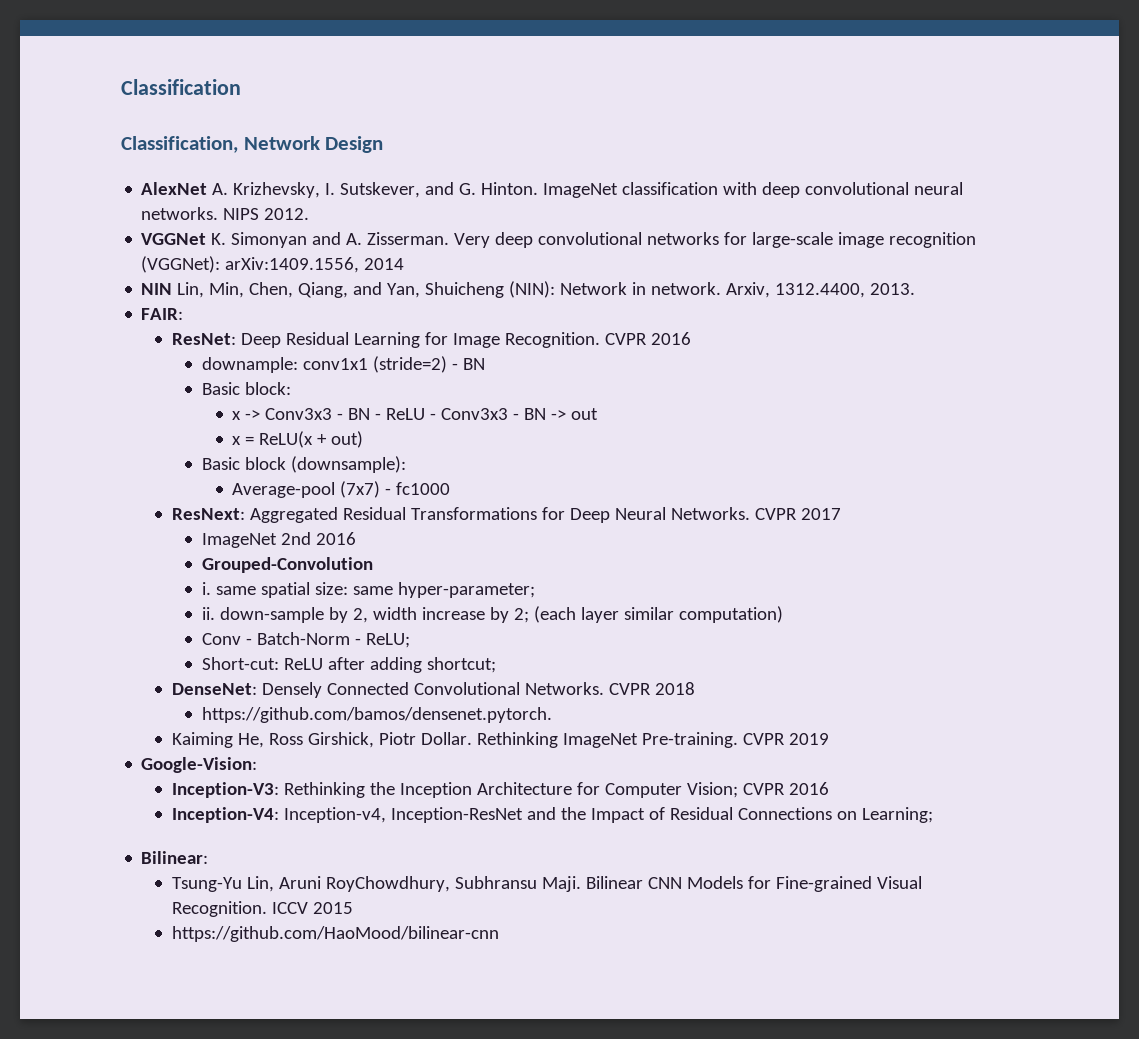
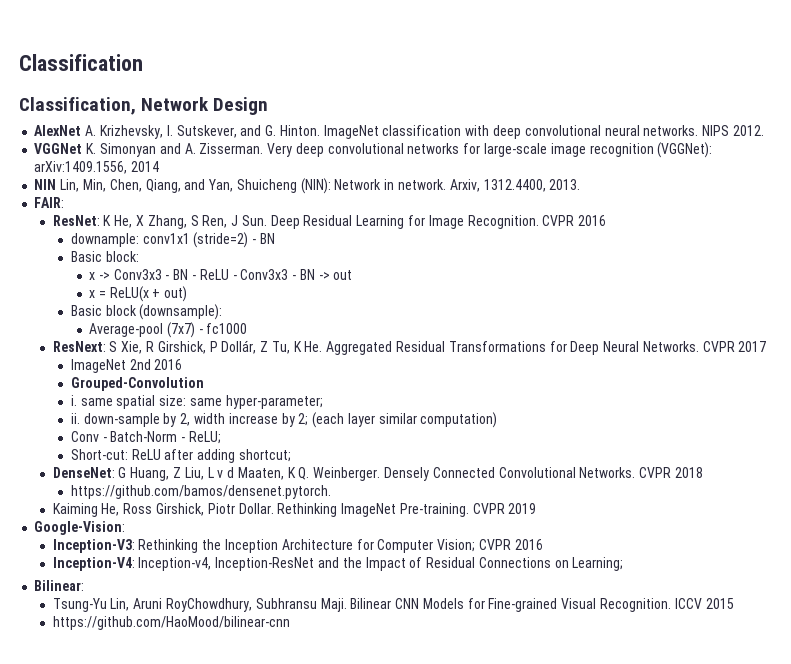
- ResNet: Deep Residual Learning for Image Recognition.
+ ResNet: K He, X Zhang, S Ren, J Sun. Deep Residual Learning for Image Recognition.
- ResNext: Aggregated Residual Transformations for Deep Neural Networks.
+ ResNext: S Xie, R Girshick, P Dollár, Z Tu, K He. Aggregated Residual Transformations for Deep Neural Networks.
- DenseNet: Densely Connected Convolutional Networks.
+ DenseNet: G Huang, Z Liu, L v d Maaten, K Q. Weinberger. Densely Connected Convolutional Networks.

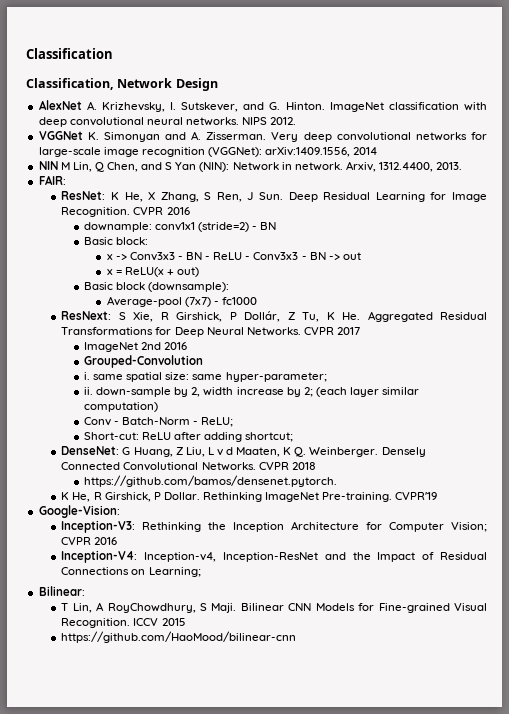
- NIN Lin, Min, Chen, Qiang, and Yan, Shuicheng (NIN): Network in network.
+ NIN M Lin, Q Chen, and S Yan (NIN): Network in network.
- Kaiming He, Ross Girshick, Piotr Dollar.
+ K He, R Girshick, P Dollar.
- CVPR 2019
+ CVPR'19
- Tsung-Yu Lin, Aruni RoyChowdhury, Subhransu Maji.
+ T Lin, A RoyChowdhury, S Maji.

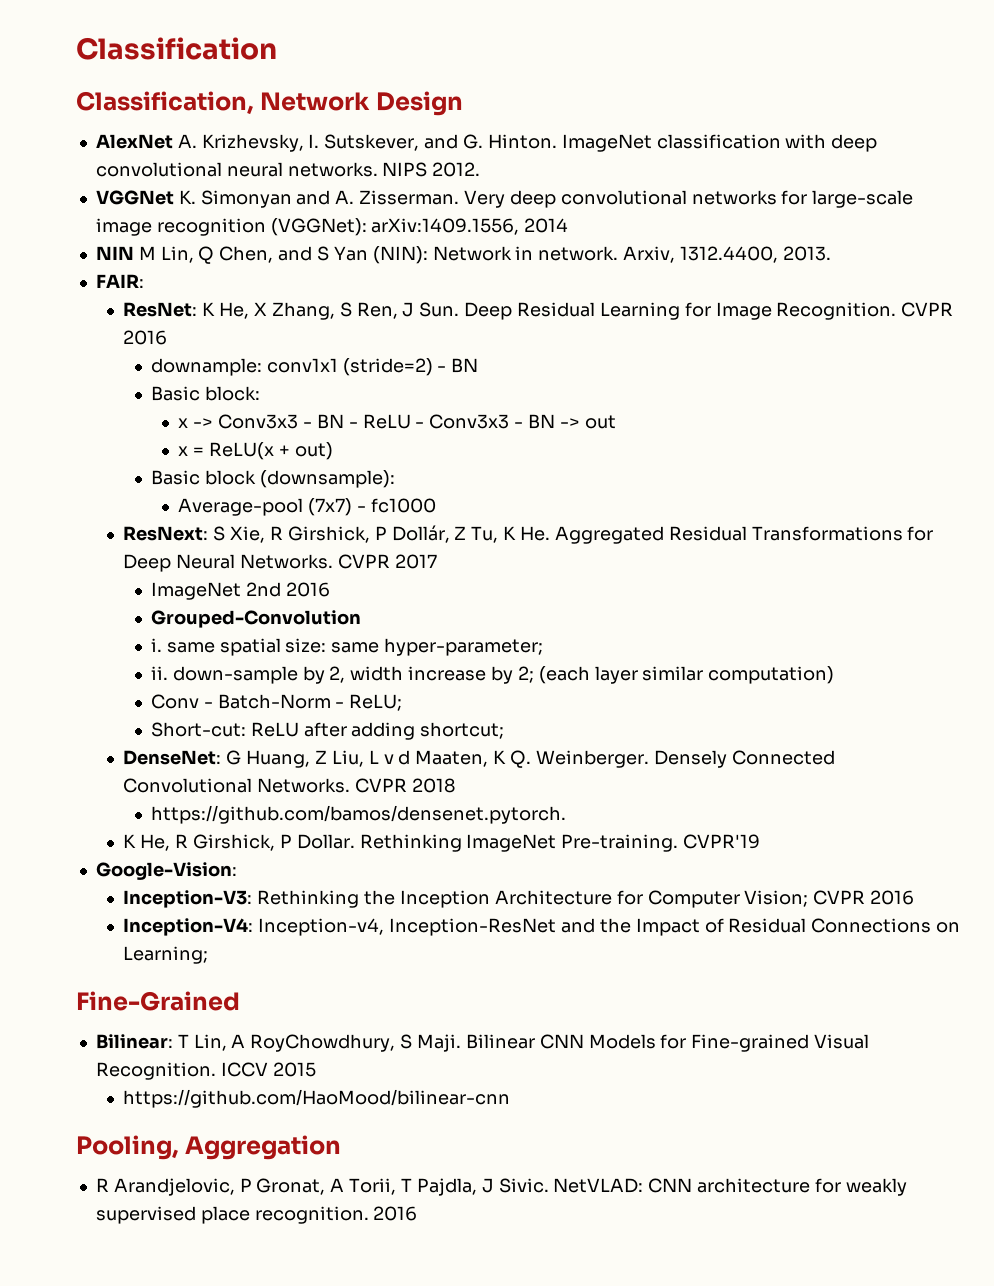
+ Fine-Grained
- Bilinear:
- T Lin, A RoyChowdhury, S Maji.
+ Bilinear: T Lin, A RoyChowdhury, S Maji.
+ Pooling, Aggregation
+ R Arandjelovic, P Gronat, A Torii, T Pajdla, J Sivic. NetVLAD: CNN architecture for weakly supervised place recognition. 2016

